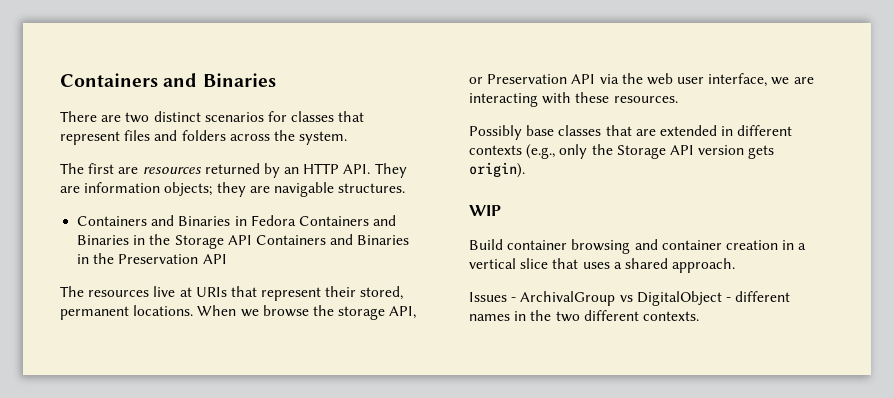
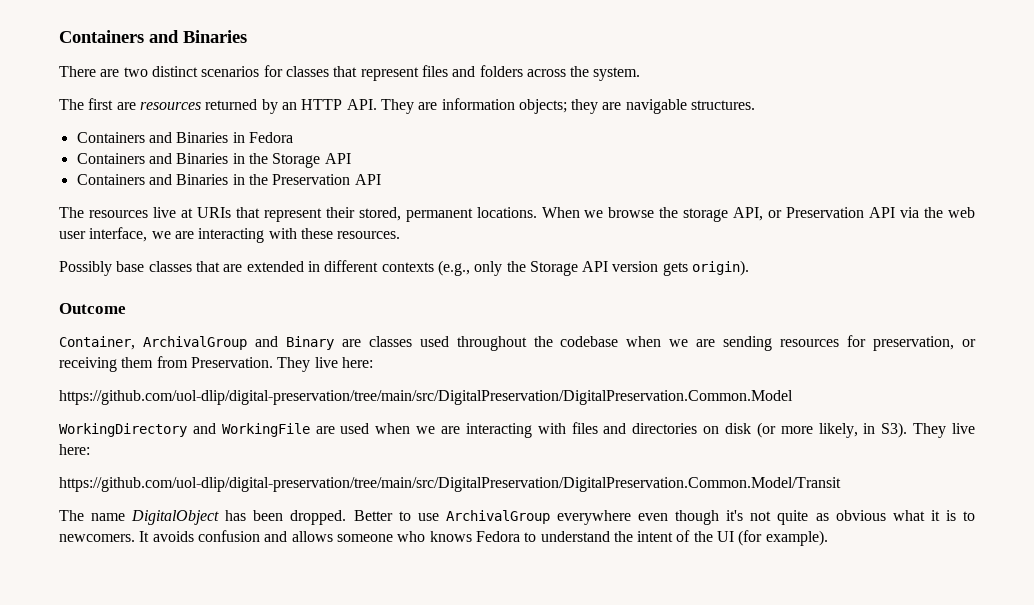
- Containers and Binaries in Fedora Containers and Binaries in the Storage API Containers and Binaries in the Preservation API
+ Containers and Binaries in Fedora
+ Containers and Binaries in the Storage API
+ Containers and Binaries in the Preservation API
- WIP
- Build container browsing and container creation in a vertical slice that uses a shared approach.
- Issues - ArchivalGroup vs DigitalObject - different names in the two different contexts.
+ Outcome
+ Container, ArchivalGroup and Binary are classes used throughout the codebase when we are sending resources for preservation, or receiving them from Preservation. They live here:
+ https://github.com/uol-dlip/digital-preservation/tree/main/src/DigitalPreservation/DigitalPreservation.Common.Model
+ WorkingDirectory and WorkingFile are used when we are interacting with files and directories on disk (or more likely, in S3). They live here:
+ https://github.com/uol-dlip/digital-preservation/tree/main/src/DigitalPreservation/DigitalPreservation.Common.Model/Transit
+ The name DigitalObject has been dropped. Better to use ArchivalGroup everywhere even though it's not quite as obvious what it is to newcomers. It avoids confusion and allows someone who knows Fedora to understand the intent of the UI (for example).

